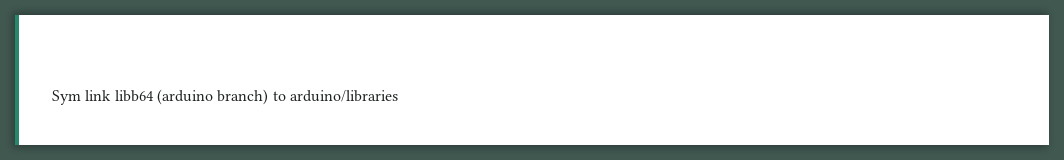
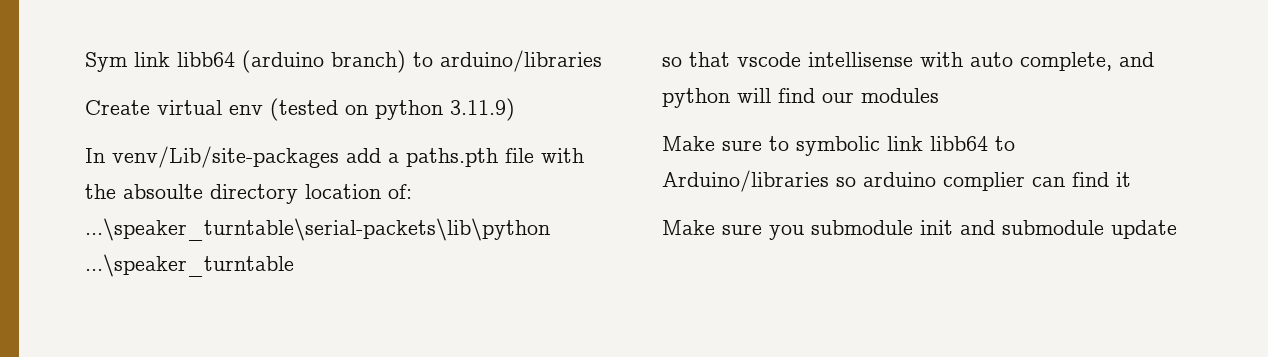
+ Create virtual env (tested on python 3.11.9)
+ In venv/Lib/site-packages add a paths.pth file with the absoulte directory location of: ...\speaker_turntable\serial-packets\lib\python ...\speaker_turntable
+ so that vscode intellisense with auto complete, and python will find our modules
+ Make sure to symbolic link libb64 to Arduino/libraries so arduino complier can find it
+ Make sure you submodule init and submodule update

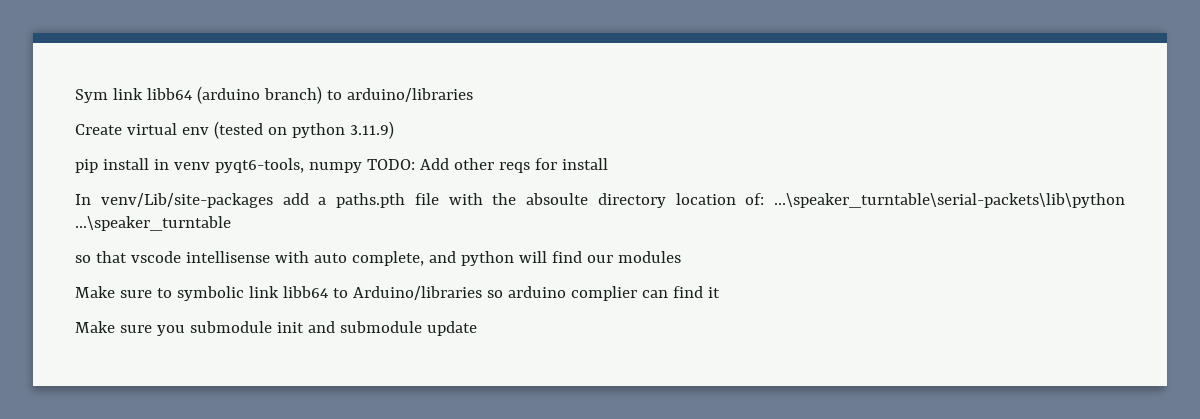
+ pip install in venv pyqt6-tools, numpy TODO: Add other reqs for install

